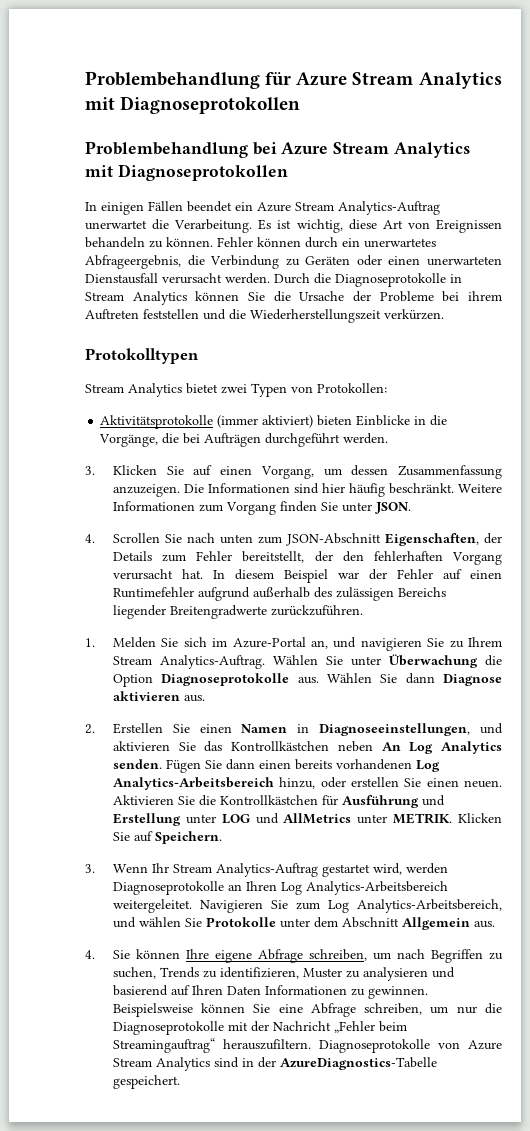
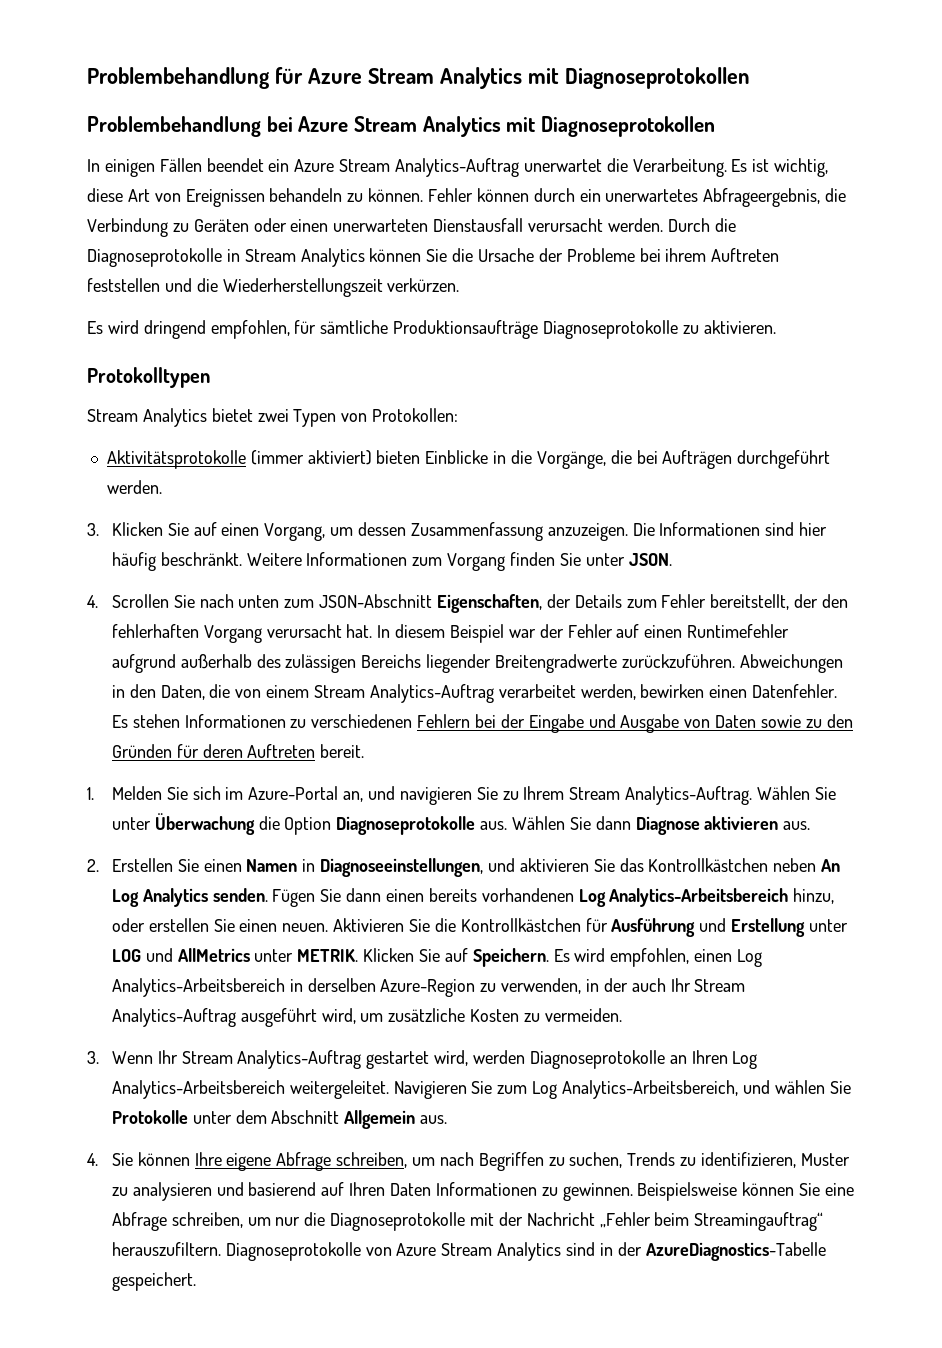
+ Es wird dringend empfohlen, für sämtliche Produktionsaufträge Diagnoseprotokolle zu aktivieren.
+ Abweichungen in den Daten, die von einem Stream Analytics-Auftrag verarbeitet werden, bewirken einen Datenfehler. Es stehen Informationen zu verschiedenen Fehlern bei der Eingabe und Ausgabe von Daten sowie zu den Gründen für deren Auftreten bereit.
+ Es wird empfohlen, einen Log Analytics-Arbeitsbereich in derselben Azure-Region zu verwenden, in der auch Ihr Stream Analytics-Auftrag ausgeführt wird, um zusätzliche Kosten zu vermeiden.

